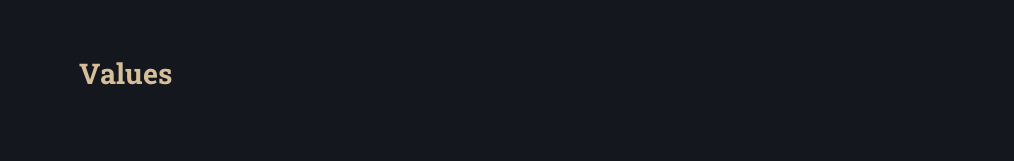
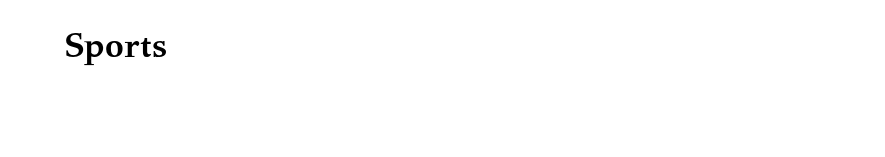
- Values
+ Sports

